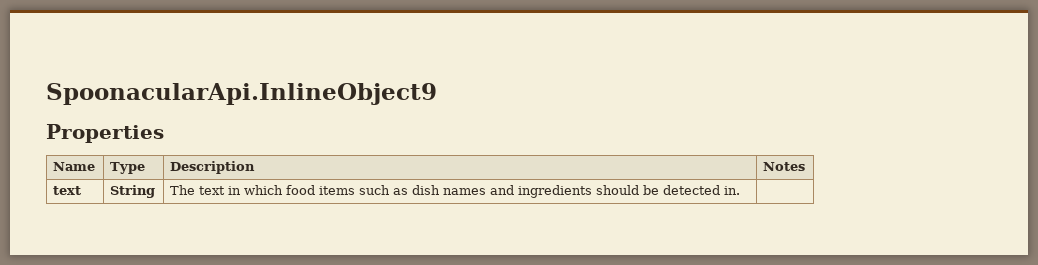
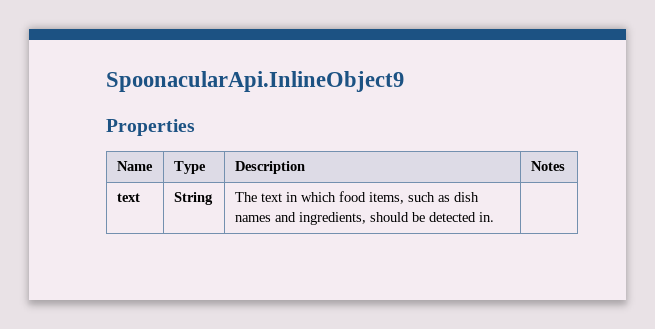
- text | String | The text in which food items such as dish names and ingredients should be detected in. |
+ text | String | The text in which food items, such as dish names and ingredients, should be detected in. |

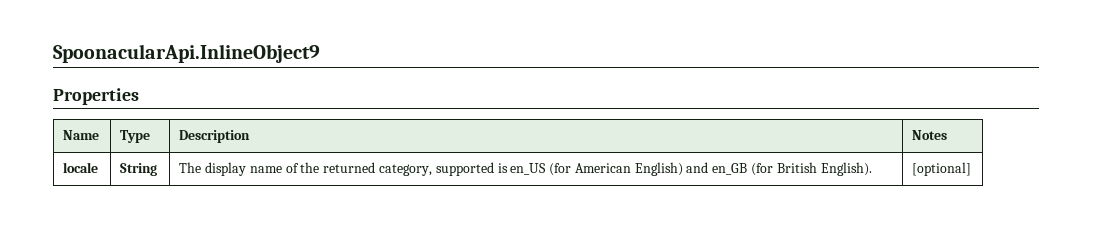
- text | String | The text in which food items, such as dish names and ingredients, should be detected in. |
+ locale | String | The display name of the returned category, supported is en_US (for American English) and en_GB (for British English). | [optional]

